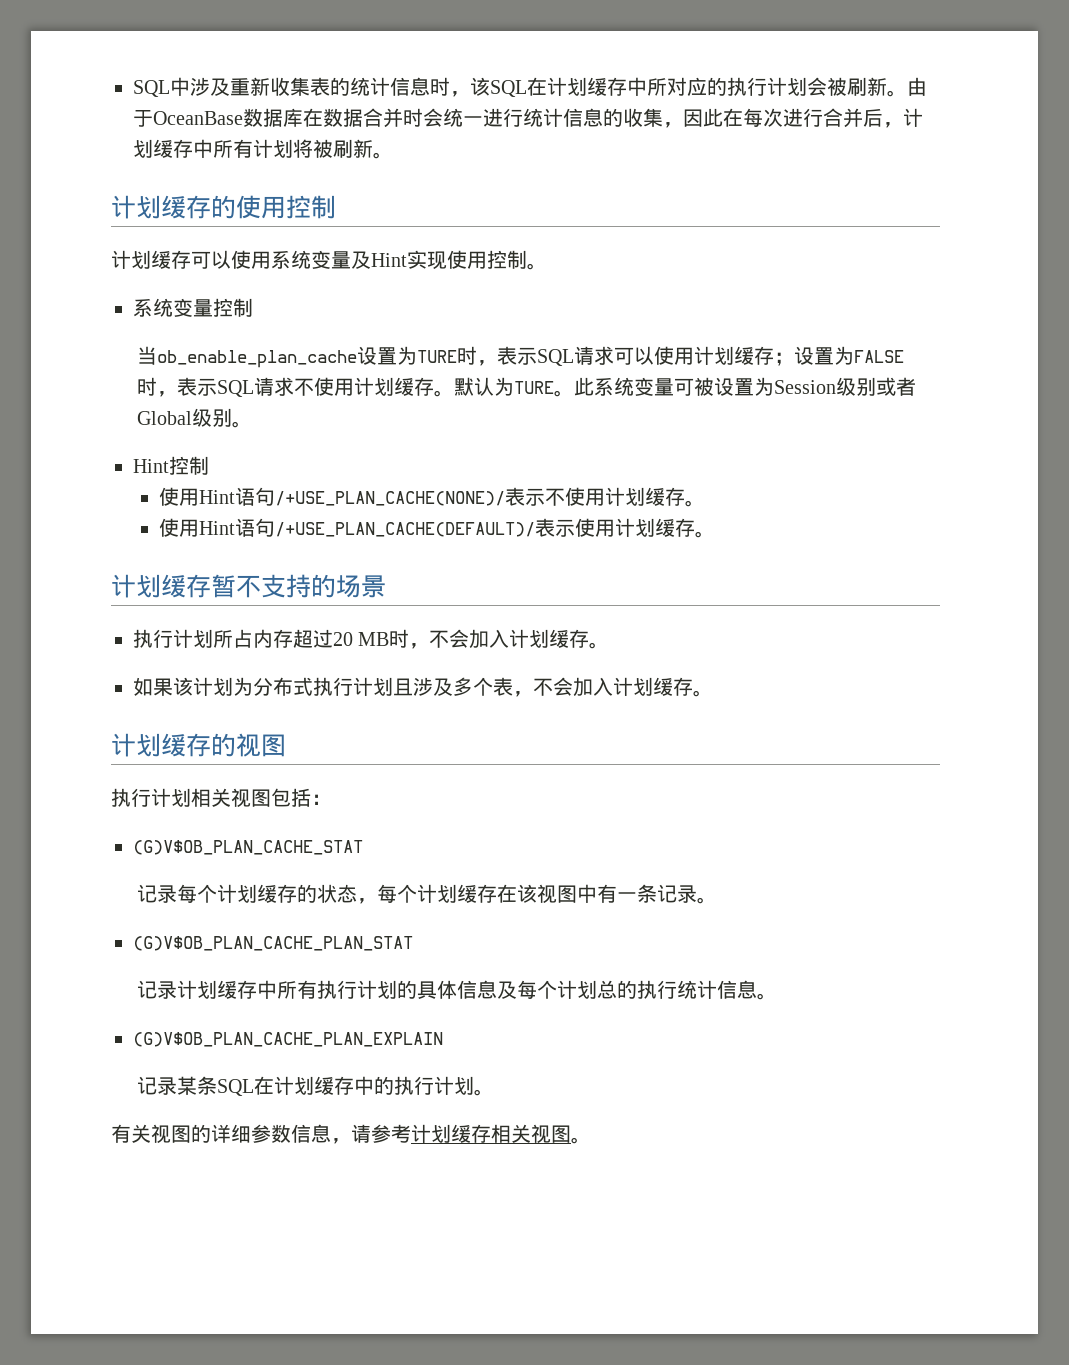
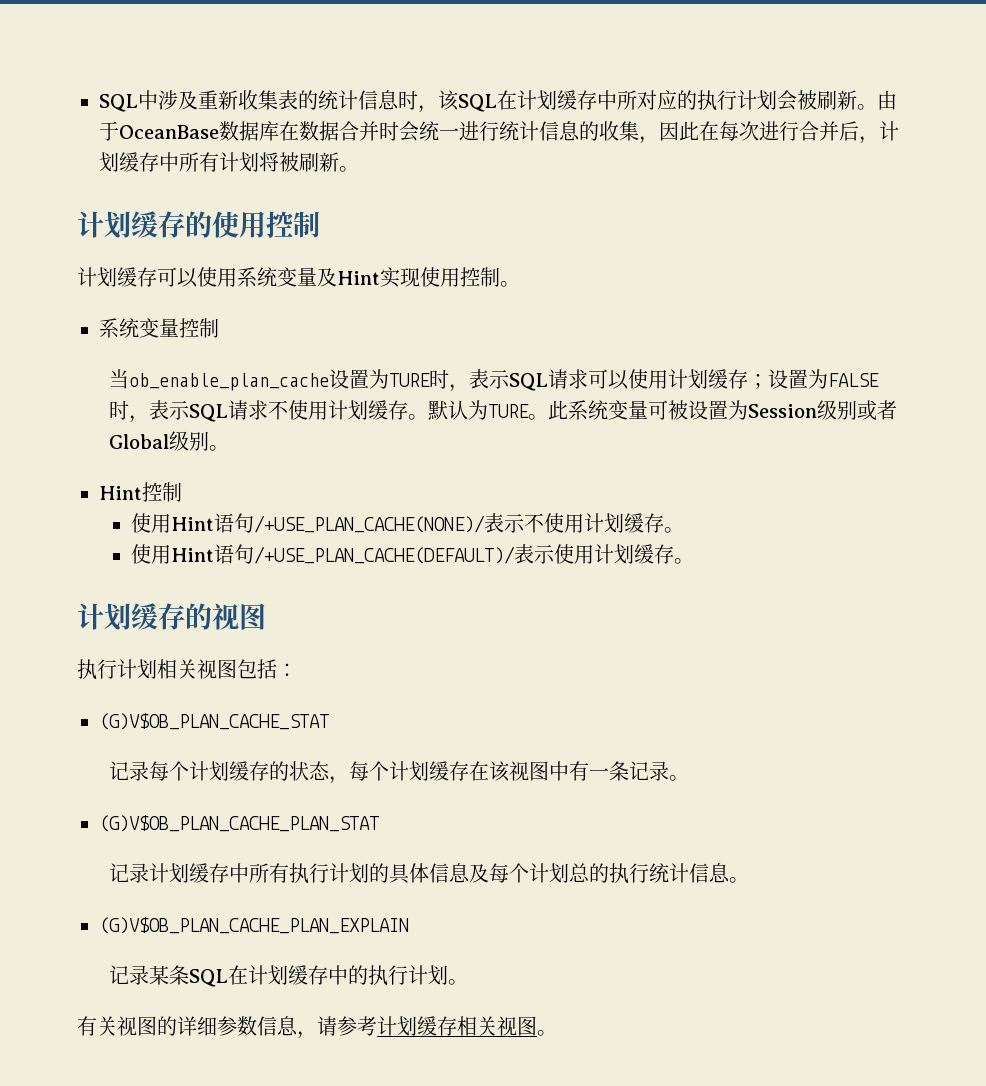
- 计划缓存暂不支持的场景
- 执行计划所占内存超过20 MB时，不会加入计划缓存。
- 如果该计划为分布式执行计划且涉及多个表，不会加入计划缓存。

